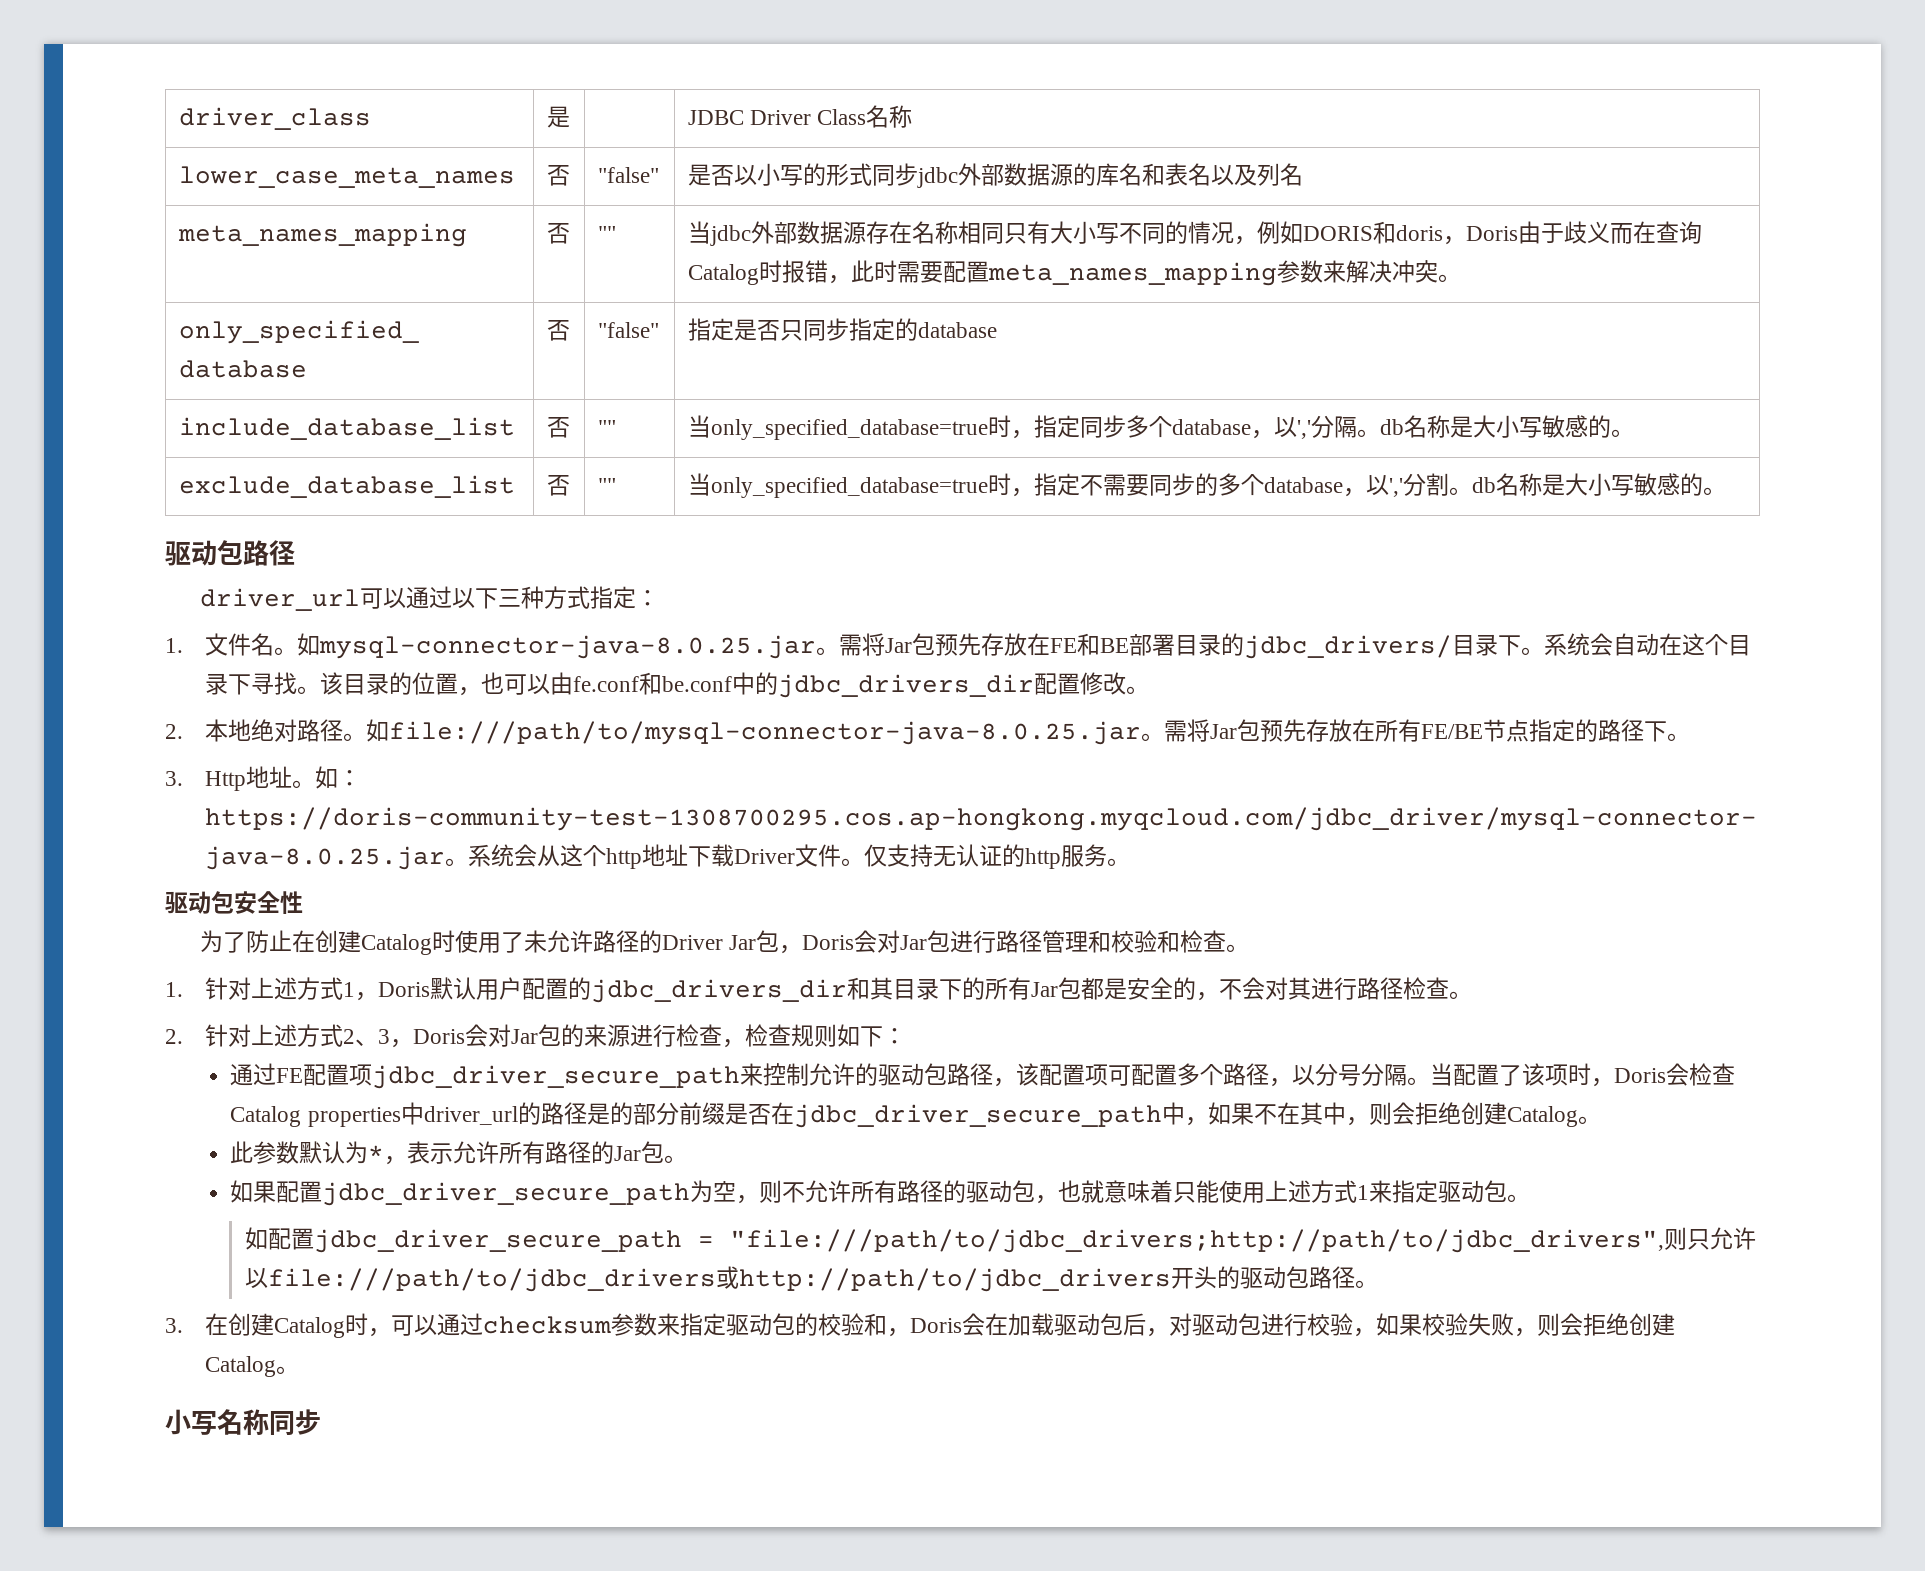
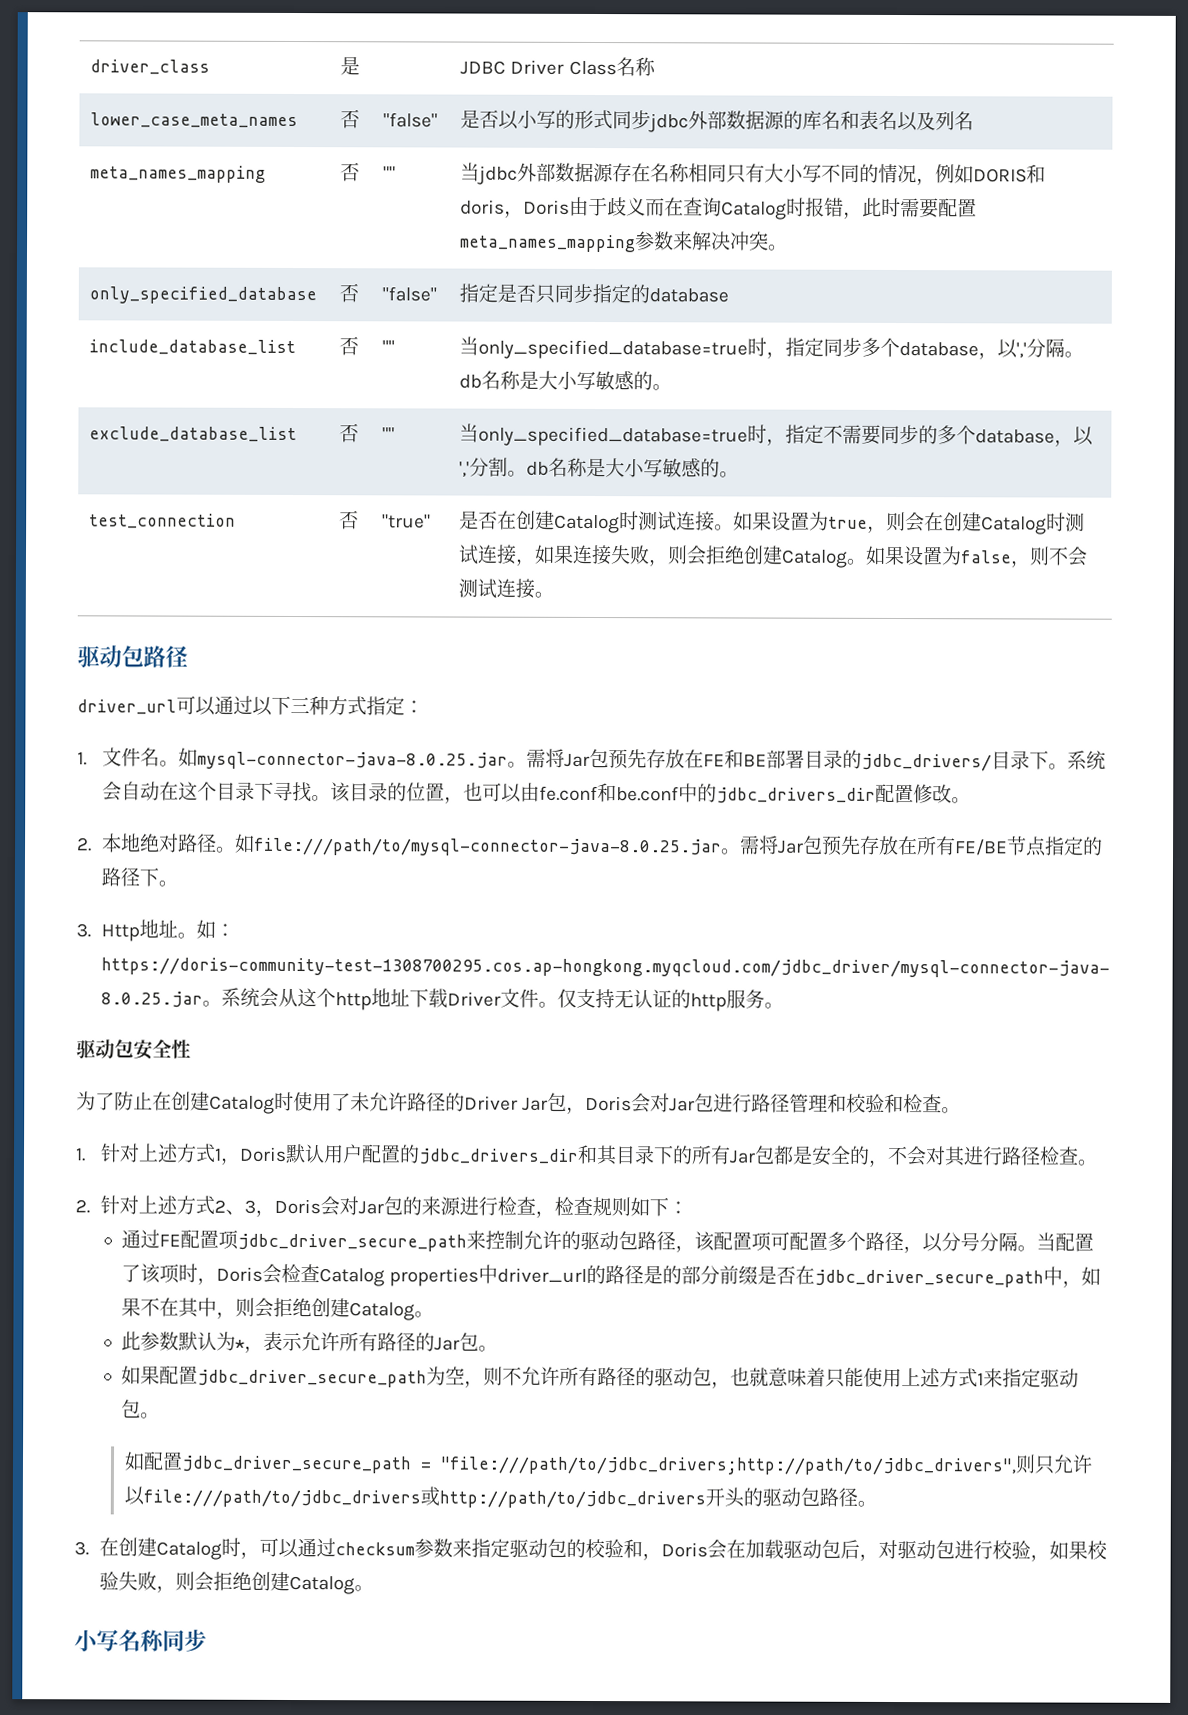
+ test_connection | 否 | "true" | 是否在创建Catalog时测试连接。如果设置为true，则会在创建Catalog时测试连接，如果连接失败，则会拒绝创建Catalog。如果设置为false，则不会测试连接。

